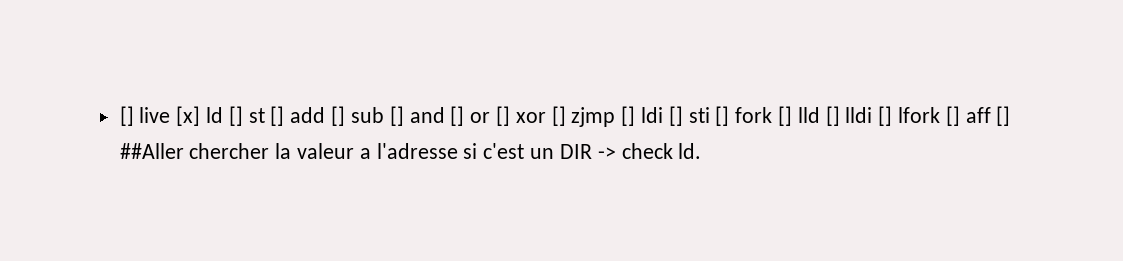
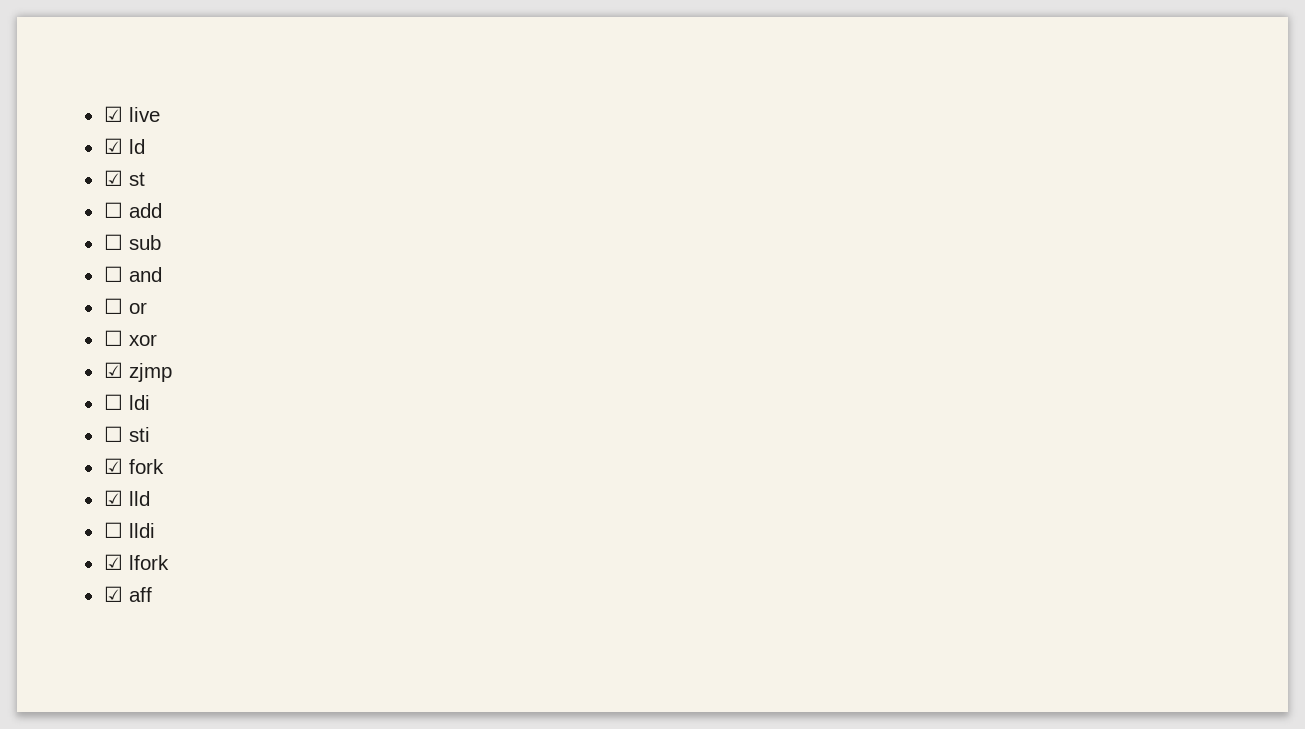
- [] live [x] ld [] st [] add [] sub [] and [] or [] xor [] zjmp [] ldi [] sti [] fork [] lld [] lldi [] lfork [] aff [] ##Aller chercher la valeur a l'adresse si c'est un DIR -> check ld.
+ ☑ live
+ ☑ ld
+ ☑ st
+ ☐ add
+ ☐ sub
+ ☐ and
+ ☐ or
+ ☐ xor
+ ☑ zjmp
+ ☐ ldi
+ ☐ sti
+ ☑ fork
+ ☑ lld
+ ☐ lldi
+ ☑ lfork
+ ☑ aff

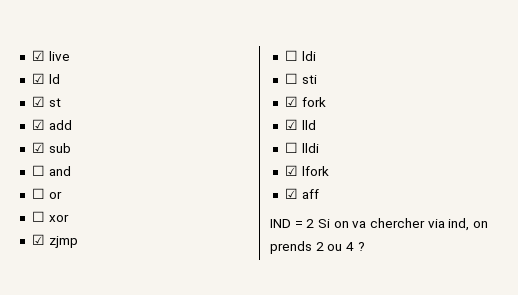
- ☐ add
+ ☑ add
- ☐ sub
+ ☑ sub
+ IND = 2 Si on va chercher via ind, on prends 2 ou 4 ?

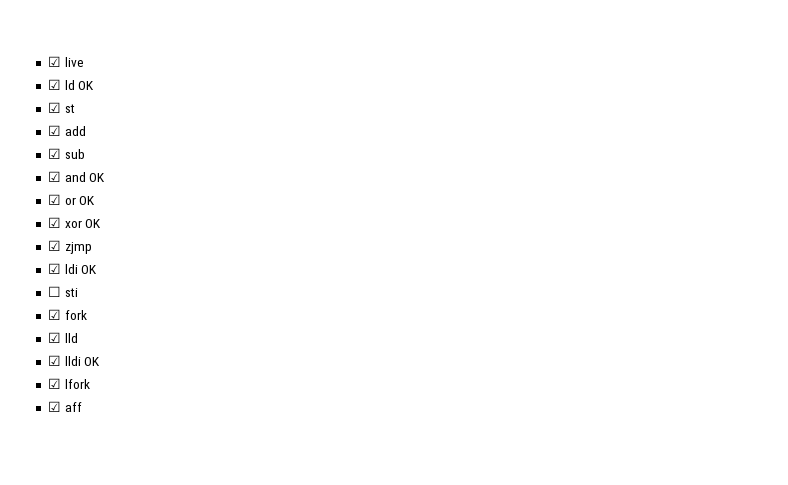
- ☑ ld
+ ☑ ld OK
- ☐ and
- ☐ or
- ☐ xor
+ ☑ and OK
+ ☑ or OK
+ ☑ xor OK
- ☐ ldi
+ ☑ ldi OK
- ☐ lldi
+ ☑ lldi OK
- IND = 2 Si on va chercher via ind, on prends 2 ou 4 ?

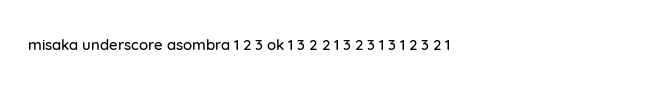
- ☑ live
- ☑ ld OK
- ☑ st
- ☑ add
- ☑ sub
- ☑ and OK
- ☑ or OK
- ☑ xor OK
- ☑ zjmp
- ☑ ldi OK
- ☐ sti
- ☑ fork
- ☑ lld
- ☑ lldi OK
- ☑ lfork
- ☑ aff
+ misaka underscore asombra 1 2 3 ok 1 3 2 2 1 3 2 3 1 3 1 2 3 2 1

